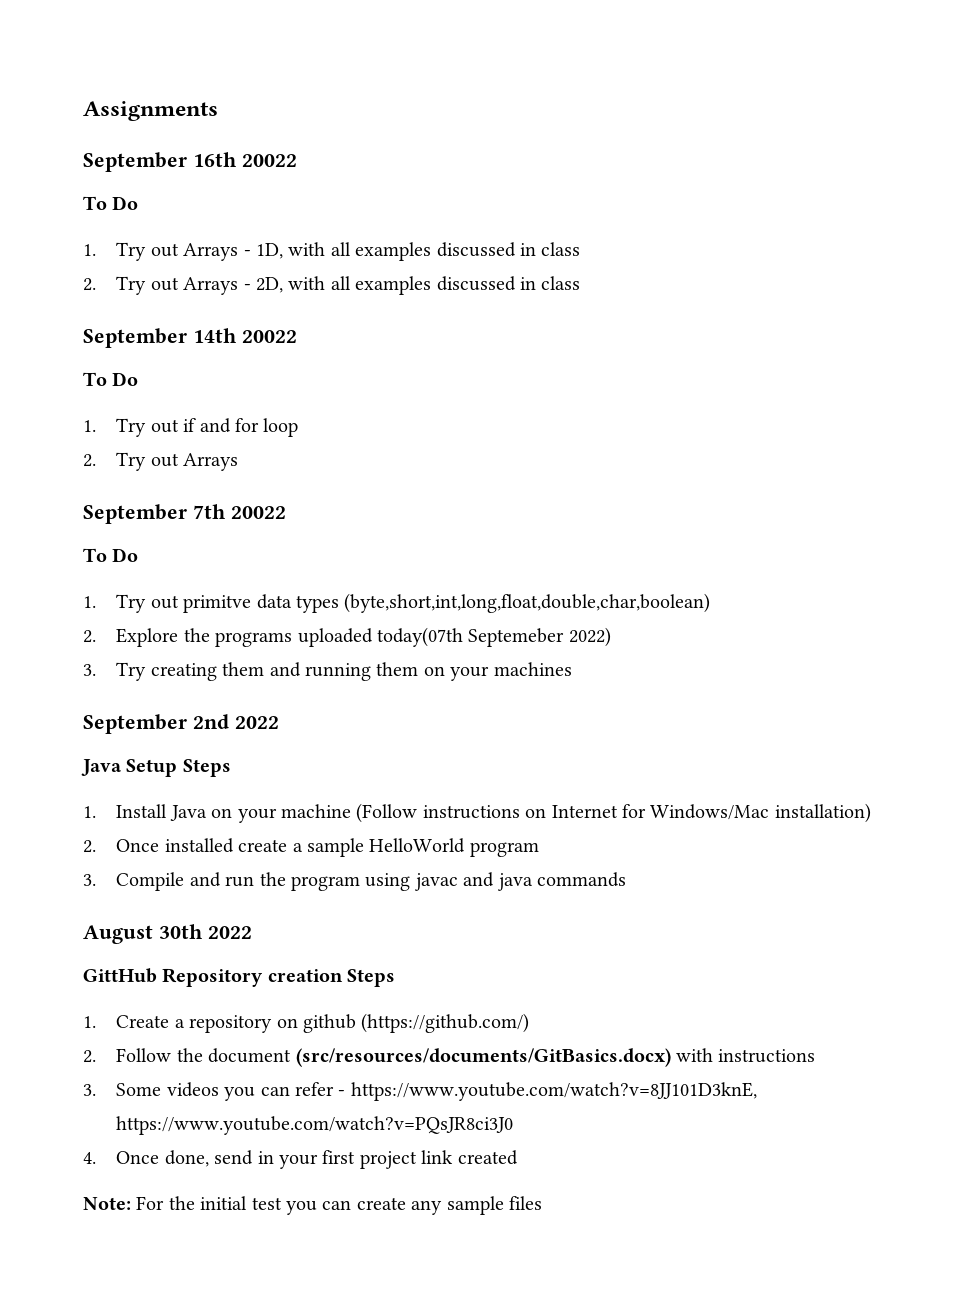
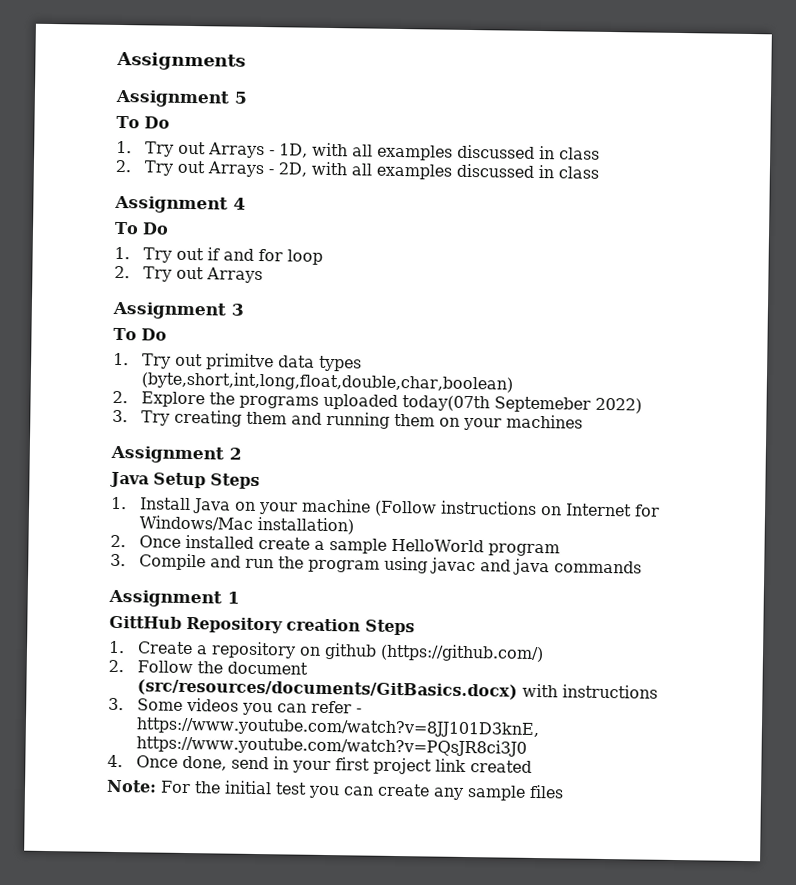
- September 16th 20022
+ Assignment 5
- September 14th 20022
+ Assignment 4
- September 7th 20022
+ Assignment 3
- September 2nd 2022
+ Assignment 2
- August 30th 2022
+ Assignment 1

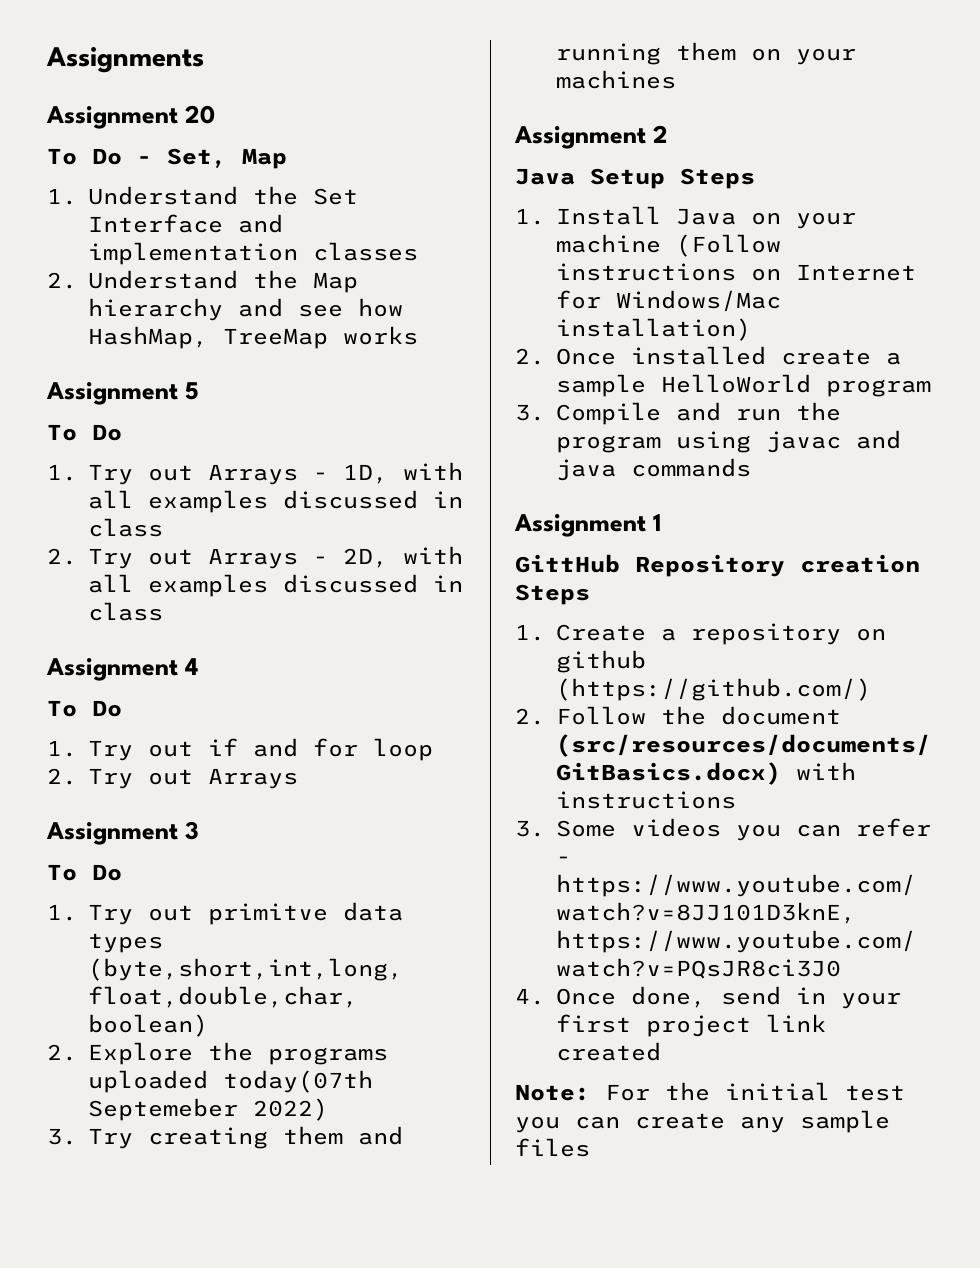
+ Assignment 20
+ To Do - Set, Map
+ 1. Understand the Set Interface and implementation classes
+ 2. Understand the Map hierarchy and see how HashMap, TreeMap works

